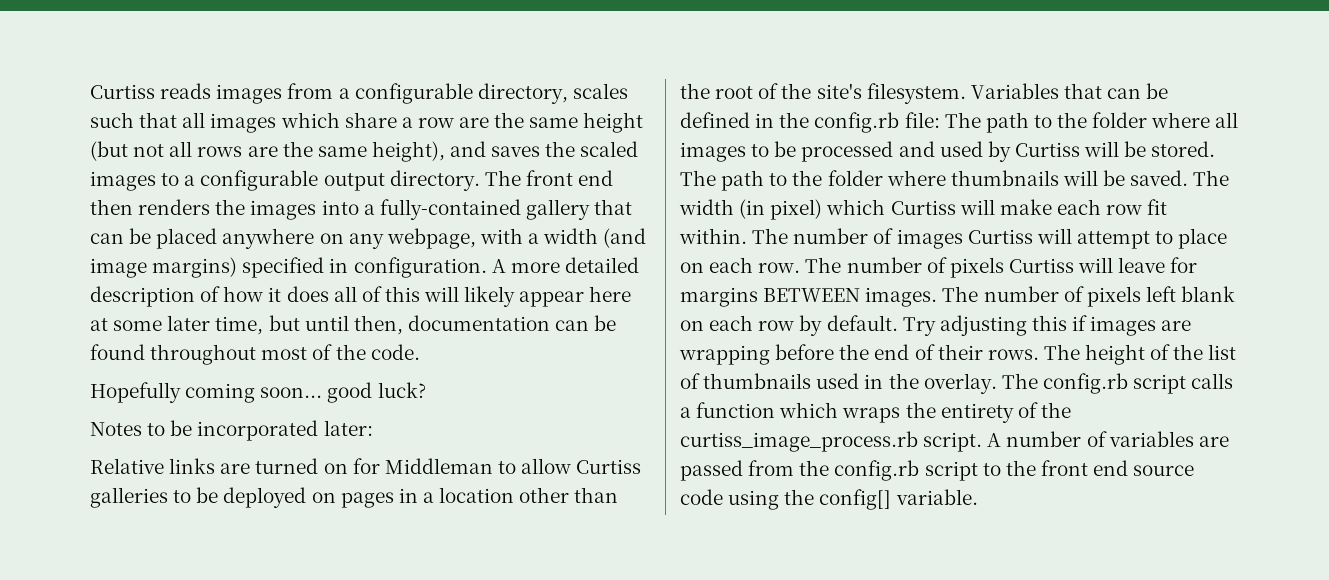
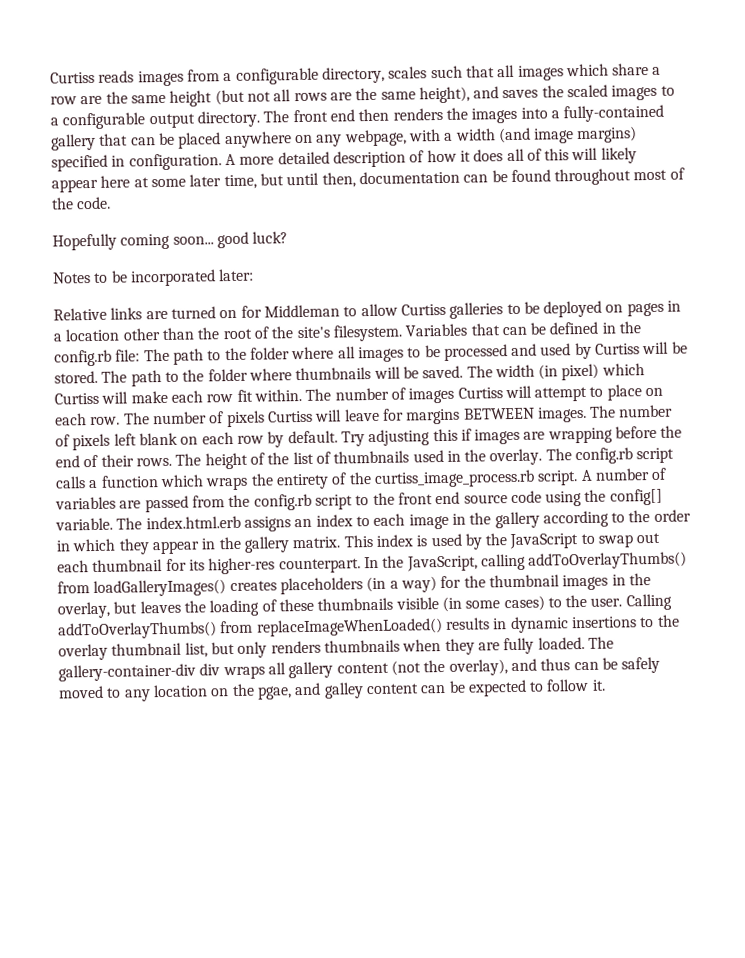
+ The index.html.erb assigns an index to each image in the gallery according to the order in which they appear in the gallery matrix. This index is used by the JavaScript to swap out each thumbnail for its higher-res counterpart. In the JavaScript, calling addToOverlayThumbs() from loadGalleryImages() creates placeholders (in a way) for the thumbnail images in the overlay, but leaves the loading of these thumbnails visible (in some cases) to the user. Calling addToOverlayThumbs() from replaceImageWhenLoaded() results in dynamic insertions to the overlay thumbnail list, but only renders thumbnails when they are fully loaded. The gallery-container-div div wraps all gallery content (not the overlay), and thus can be safely moved to any location on the pgae, and galley content can be expected to follow it.

